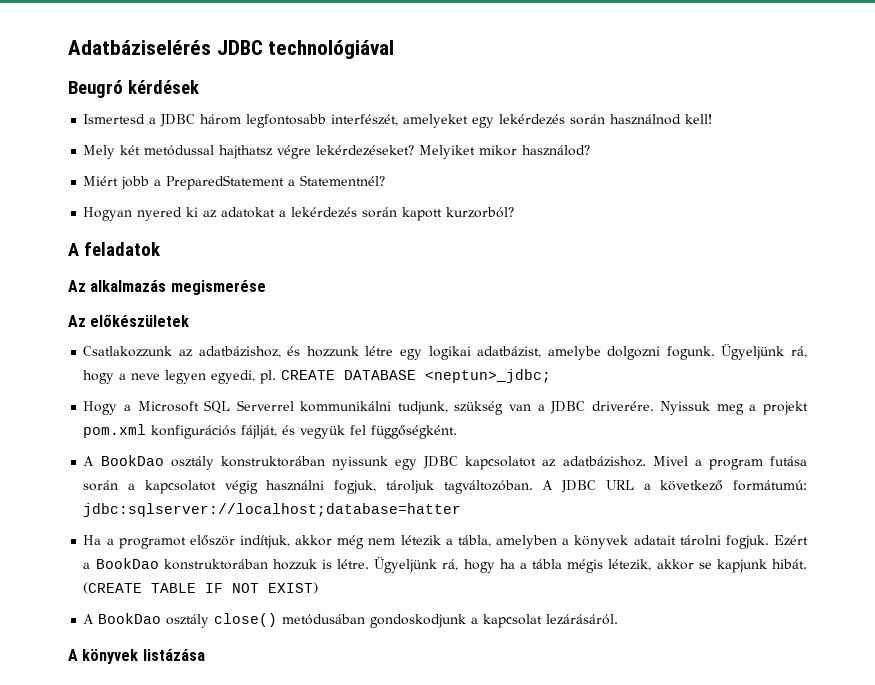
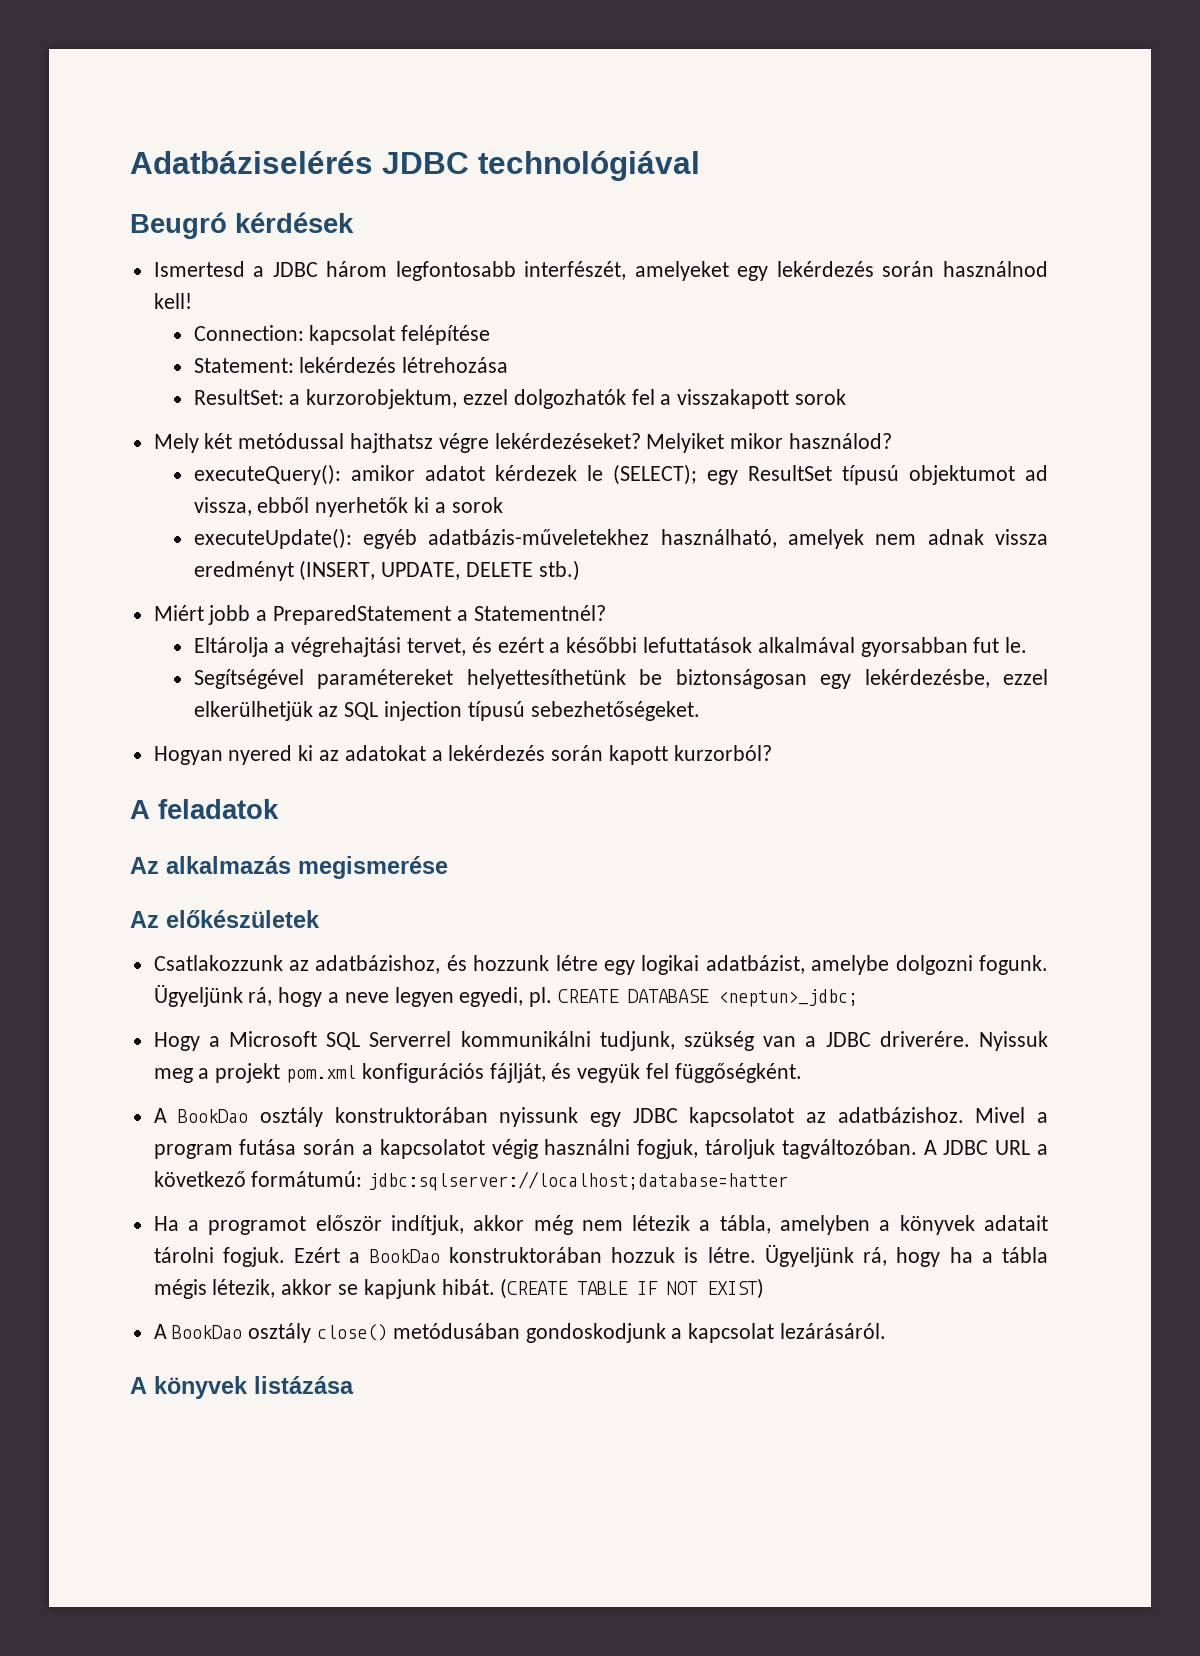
+ Connection: kapcsolat felépítése
+ Statement: lekérdezés létrehozása
+ ResultSet: a kurzorobjektum, ezzel dolgozhatók fel a visszakapott sorok
+ executeQuery(): amikor adatot kérdezek le (SELECT); egy ResultSet típusú objektumot ad vissza, ebből nyerhetők ki a sorok
+ executeUpdate(): egyéb adatbázis-műveletekhez használható, amelyek nem adnak vissza eredményt (INSERT, UPDATE, DELETE stb.)
+ Eltárolja a végrehajtási tervet, és ezért a későbbi lefuttatások alkalmával gyorsabban fut le.
+ Segítségével paramétereket helyettesíthetünk be biztonságosan egy lekérdezésbe, ezzel elkerülhetjük az SQL injection típusú sebezhetőségeket.

